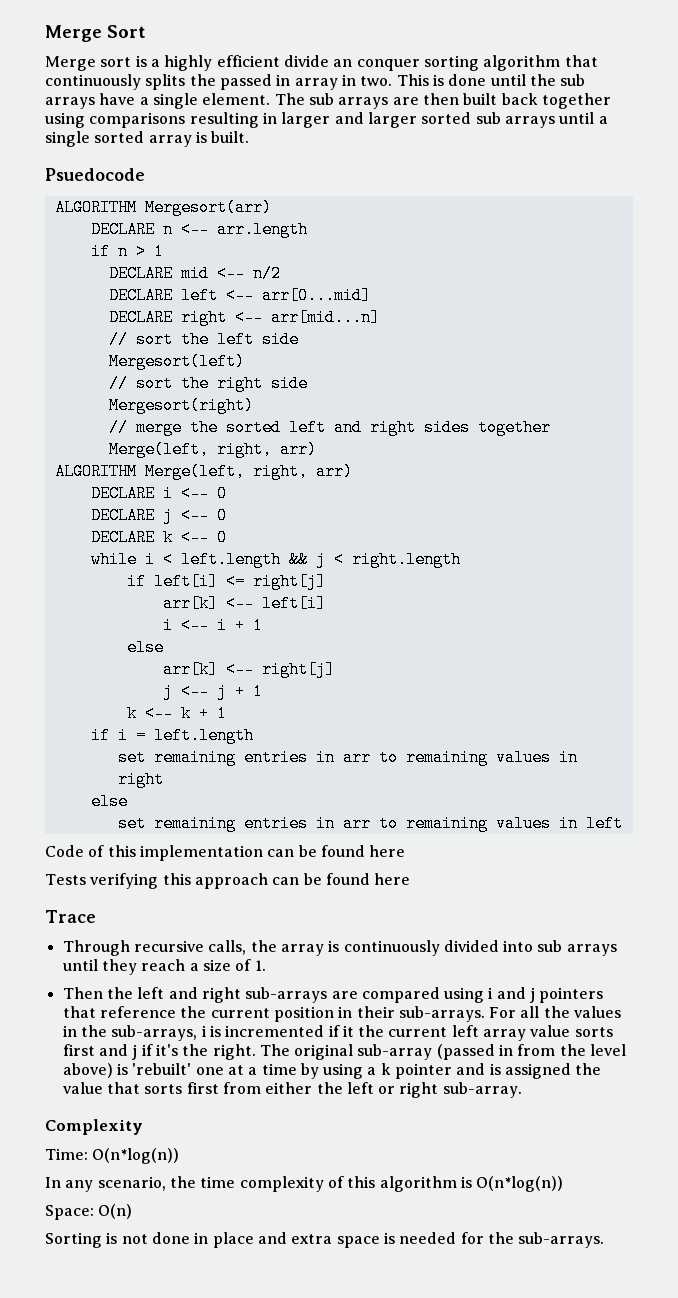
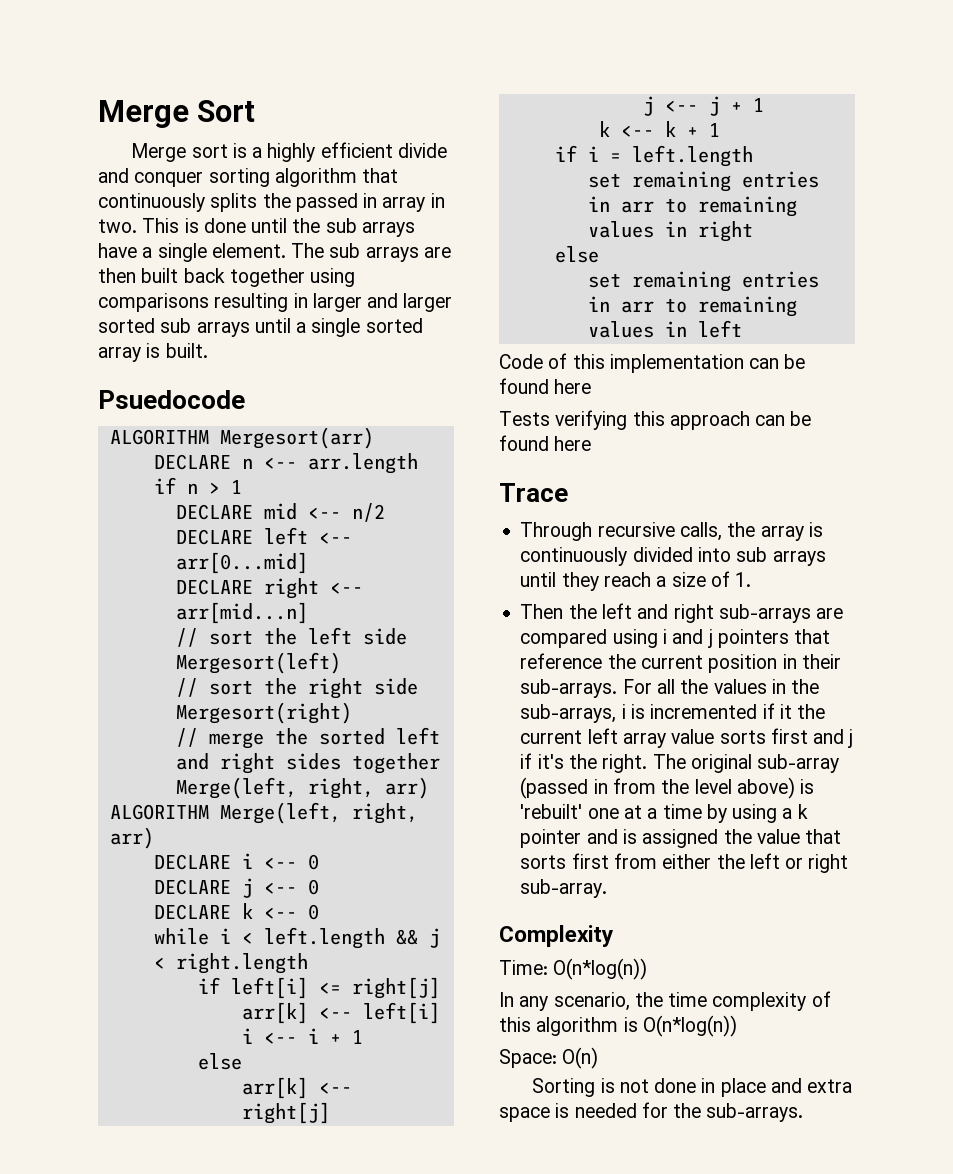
- Merge sort is a highly efficient divide an conquer sorting algorithm that continuously splits the passed in array in two.
+ Merge sort is a highly efficient divide and conquer sorting algorithm that continuously splits the passed in array in two.

